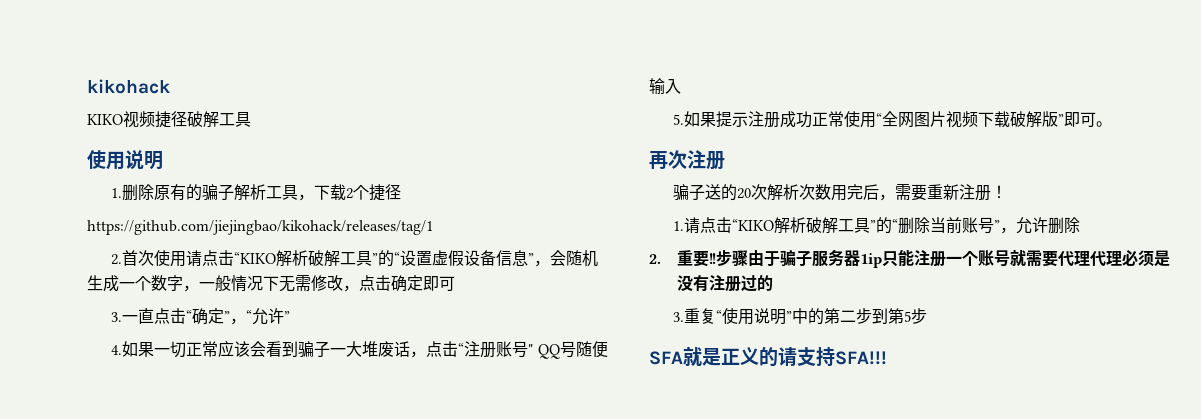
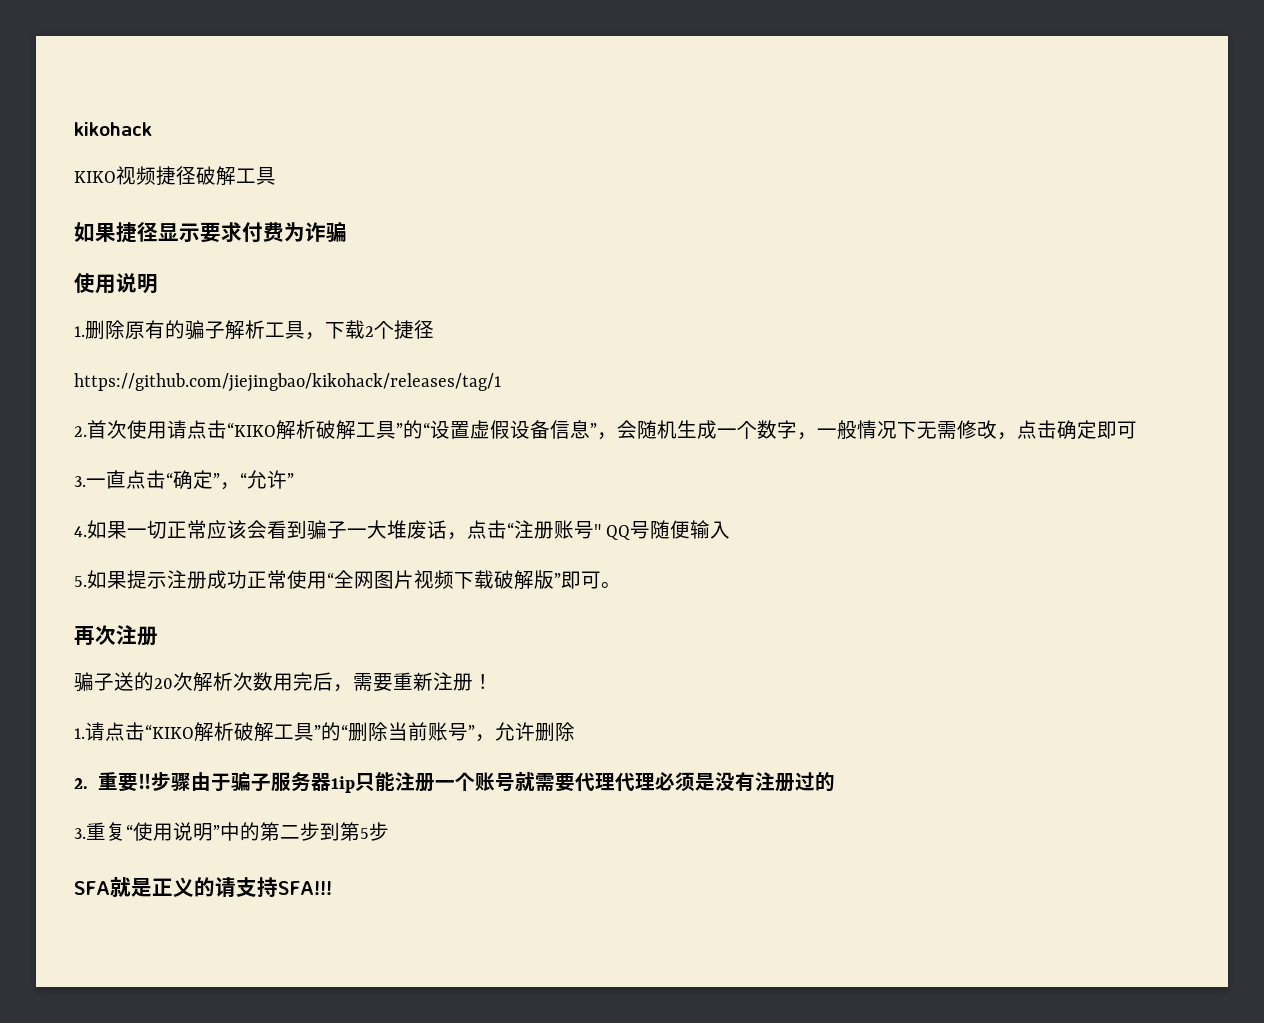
+ 如果捷径显示要求付费为诈骗

